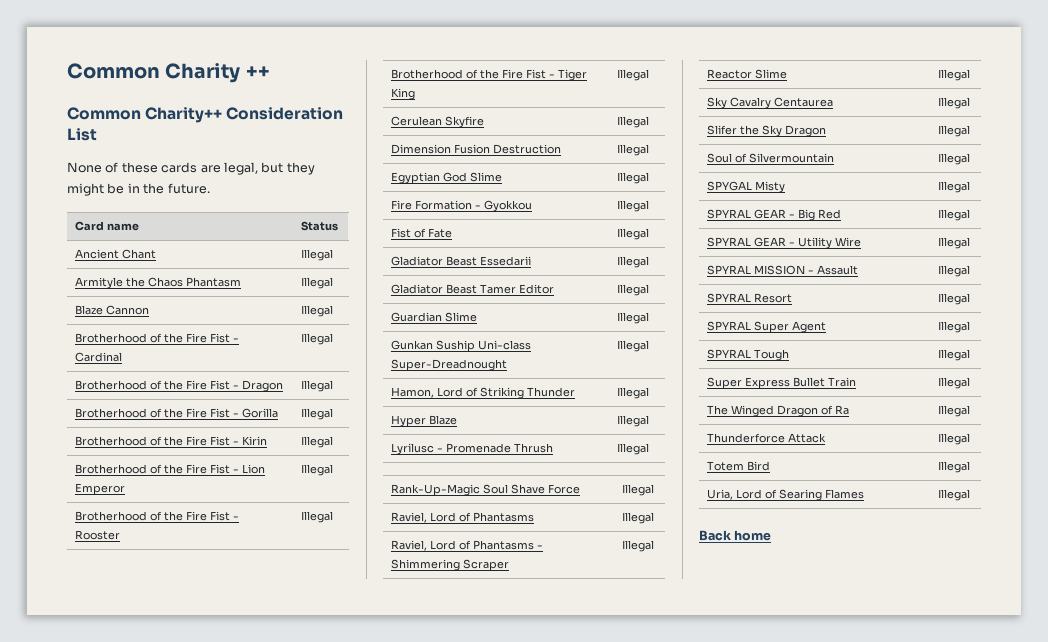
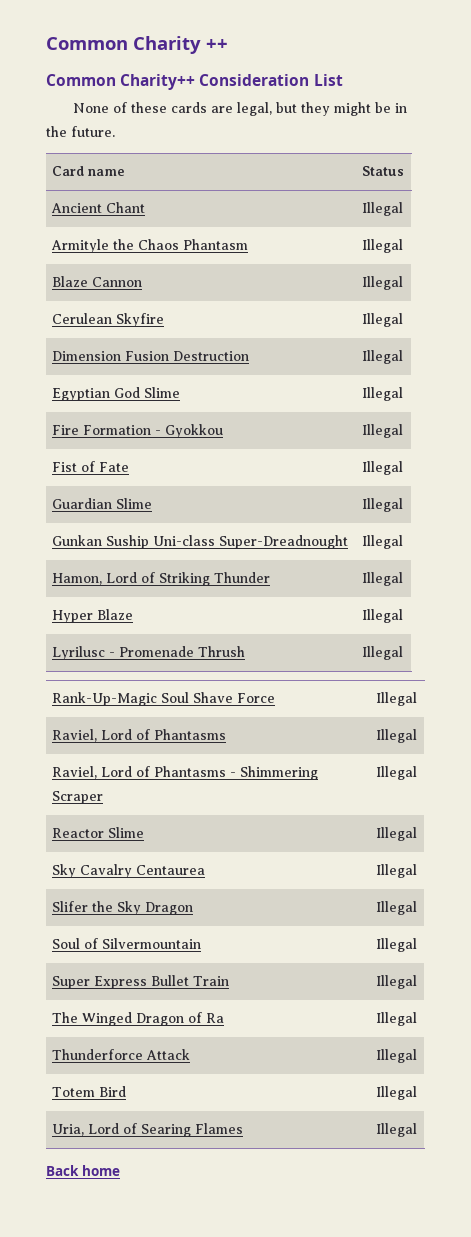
- Brotherhood of the Fire Fist - Cardinal | Illegal
- Brotherhood of the Fire Fist - Dragon | Illegal
- Brotherhood of the Fire Fist - Gorilla | Illegal
- Brotherhood of the Fire Fist - Kirin | Illegal
- Brotherhood of the Fire Fist - Lion Emperor | Illegal
- Brotherhood of the Fire Fist - Rooster | Illegal
- Brotherhood of the Fire Fist - Tiger King | Illegal
- Gladiator Beast Essedarii | Illegal
- Gladiator Beast Tamer Editor | Illegal
- SPYGAL Misty | Illegal
- SPYRAL GEAR - Big Red | Illegal
- SPYRAL GEAR - Utility Wire | Illegal
- SPYRAL MISSION - Assault | Illegal
- SPYRAL Resort | Illegal
- SPYRAL Super Agent | Illegal
- SPYRAL Tough | Illegal

